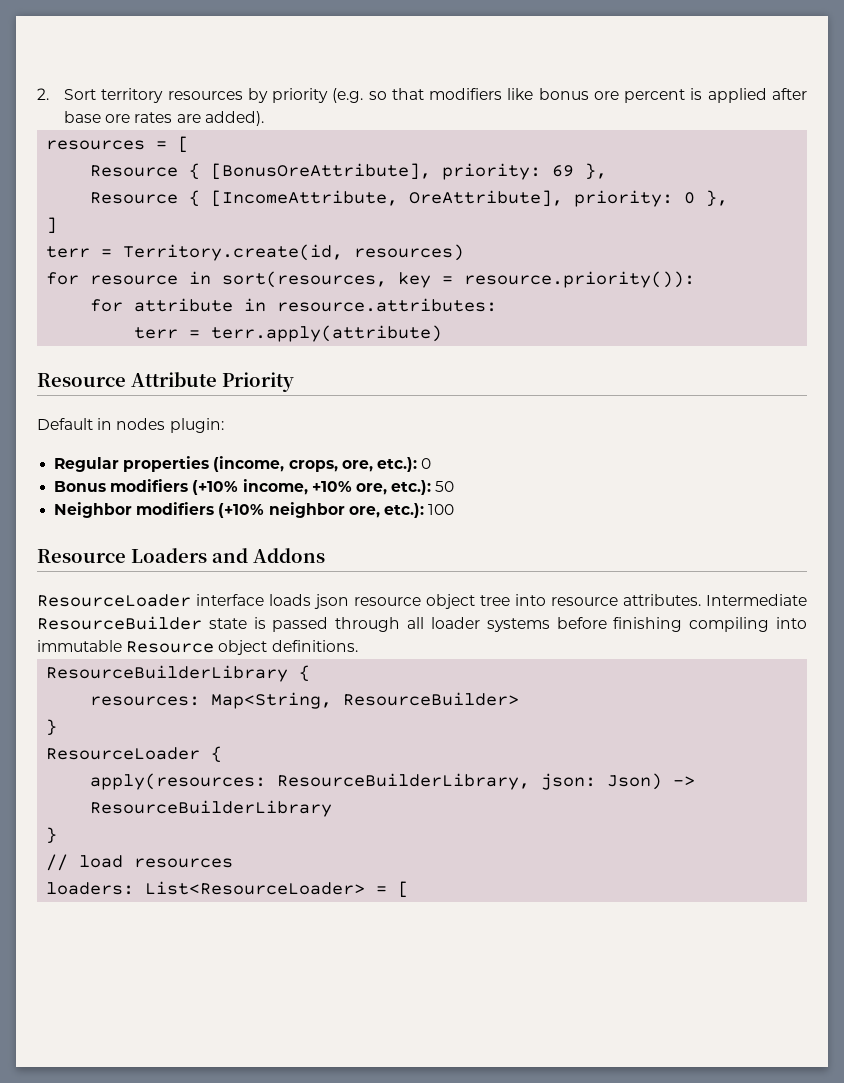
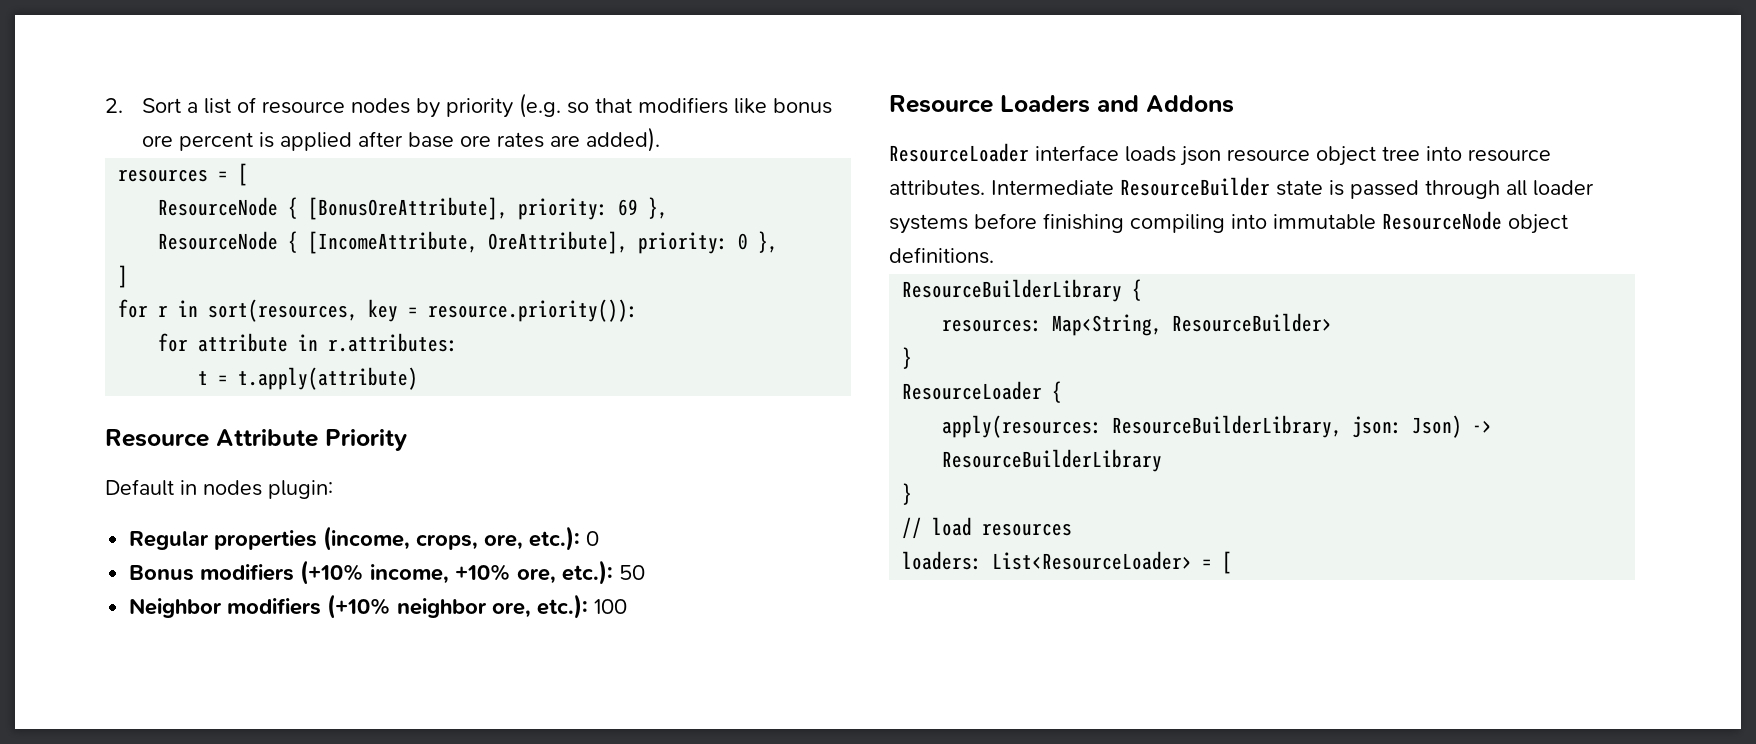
- 2. Sort territory resources by priority (e.g. so that modifiers like bonus ore percent is applied after base ore rates are added).
+ 2. Sort a list of resource nodes by priority (e.g. so that modifiers like bonus ore percent is applied after base ore rates are added).
- Resource { [BonusOreAttribute], priority: 69 },
+ ResourceNode { [BonusOreAttribute], priority: 69 },
- Resource { [IncomeAttribute, OreAttribute], priority: 0 },
+ ResourceNode { [IncomeAttribute, OreAttribute], priority: 0 },
- terr = Territory.create(id, resources)
- for resource in sort(resources, key = resource.priority()):
+ for r in sort(resources, key = resource.priority()):
- for attribute in resource.attributes:
- terr = terr.apply(attribute)
+ for attribute in r.attributes:
+ t = t.apply(attribute)
- Intermediate ResourceBuilder state is passed through all loader systems before finishing compiling into immutable Resource object definitions.
+ Intermediate ResourceBuilder state is passed through all loader systems before finishing compiling into immutable ResourceNode object definitions.

